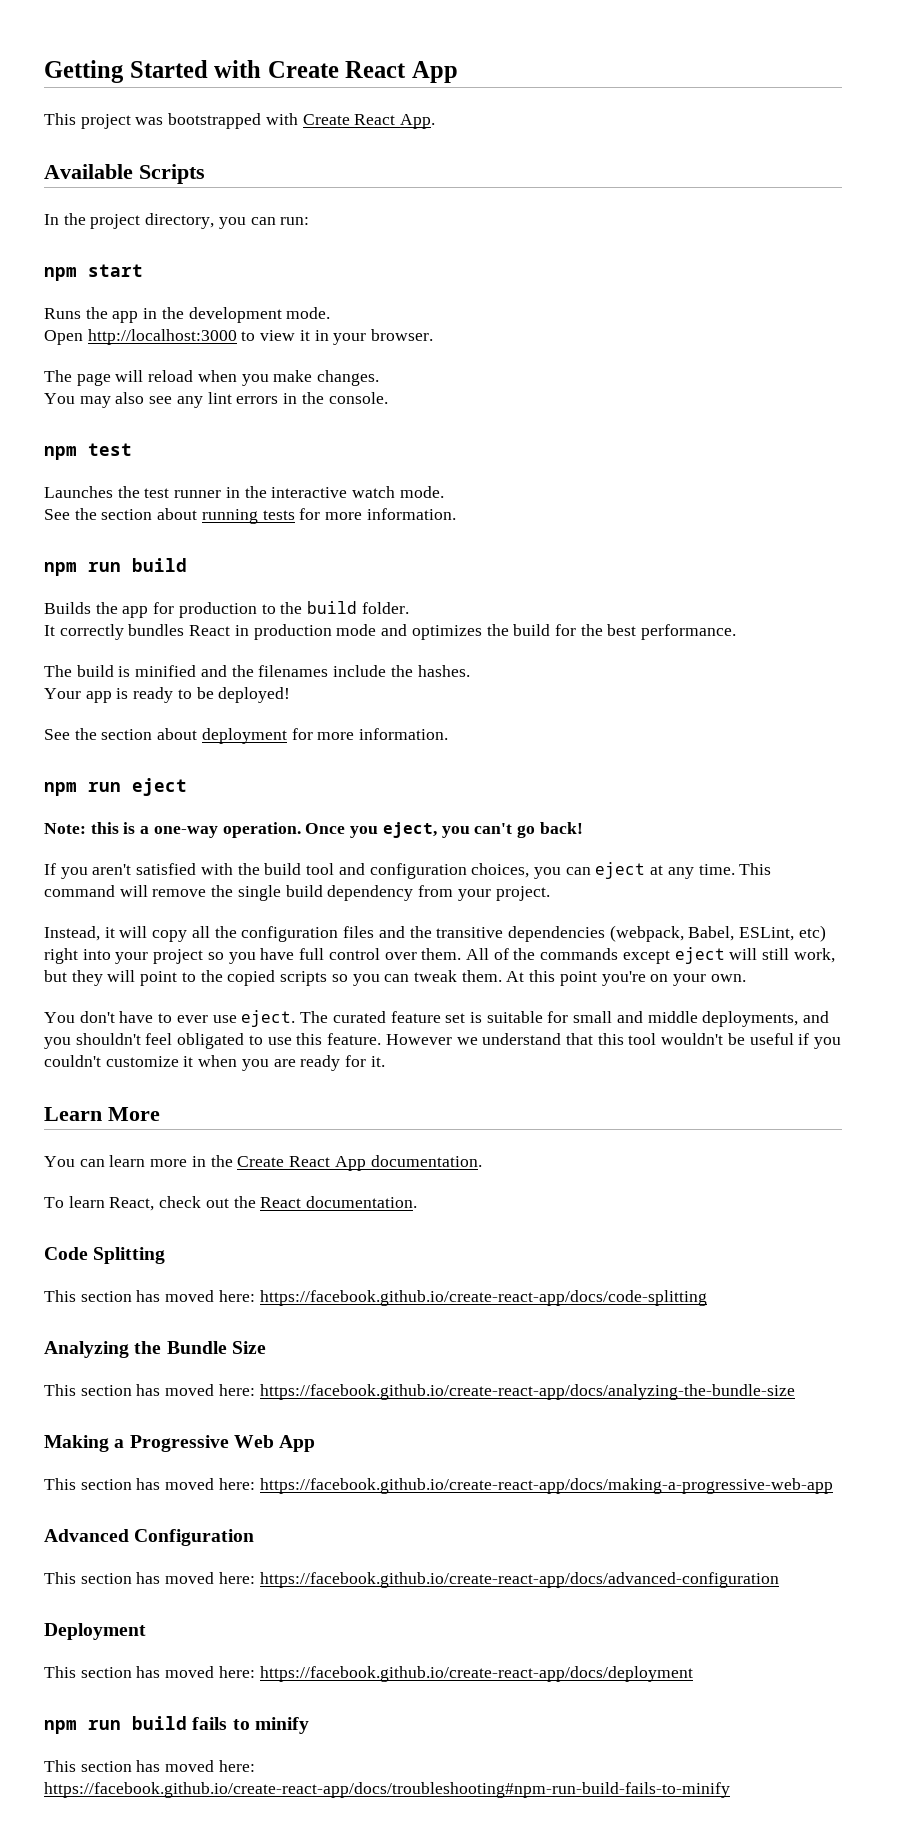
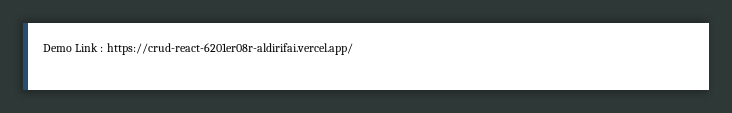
- Getting Started with Create React App
- This project was bootstrapped with Create React App.
- Available Scripts
- In the project directory, you can run:
- npm start
- Runs the app in the development mode.
- Open http://localhost:3000 to view it in your browser.
- The page will reload when you make changes.
- You may also see any lint errors in the console.
- npm test
- Launches the test runner in the interactive watch mode.
- See the section about running tests for more information.
- npm run build
- Builds the app for production to the build folder.
- It correctly bundles React in production mode and optimizes the build for the best performance.
- The build is minified and the filenames include the hashes.
- Your app is ready to be deployed!
- See the section about deployment for more information.
- npm run eject
- Note: this is a one-way operation. Once you eject, you can't go back!
- If you aren't satisfied with the build tool and configuration choices, you can eject at any time. This command will remove the single build dependency from your project.
- Instead, it will copy all the configuration files and the transitive dependencies (webpack, Babel, ESLint, etc) right into your project so you have full control over them. All of the commands except eject will still work, but they will point to the copied scripts so you can tweak them. At this point you're on your own.
- You don't have to ever use eject. The curated feature set is suitable for small and middle deployments, and you shouldn't feel obligated to use this feature. However we understand that this tool wouldn't be useful if you couldn't customize it when you are ready for it.
- Learn More
- You can learn more in the Create React App documentation.
- To learn React, check out the React documentation.
- Code Splitting
- This section has moved here: https://facebook.github.io/create-react-app/docs/code-splitting
- Analyzing the Bundle Size
- This section has moved here: https://facebook.github.io/create-react-app/docs/analyzing-the-bundle-size
- Making a Progressive Web App
- This section has moved here: https://facebook.github.io/create-react-app/docs/making-a-progressive-web-app
- Advanced Configuration
- This section has moved here: https://facebook.github.io/create-react-app/docs/advanced-configuration
- Deployment
- This section has moved here: https://facebook.github.io/create-react-app/docs/deployment
- npm run build fails to minify
- This section has moved here: https://facebook.github.io/create-react-app/docs/troubleshooting#npm-run-build-fails-to-minify
+ Demo Link : https://crud-react-6201er08r-aldirifai.vercel.app/

